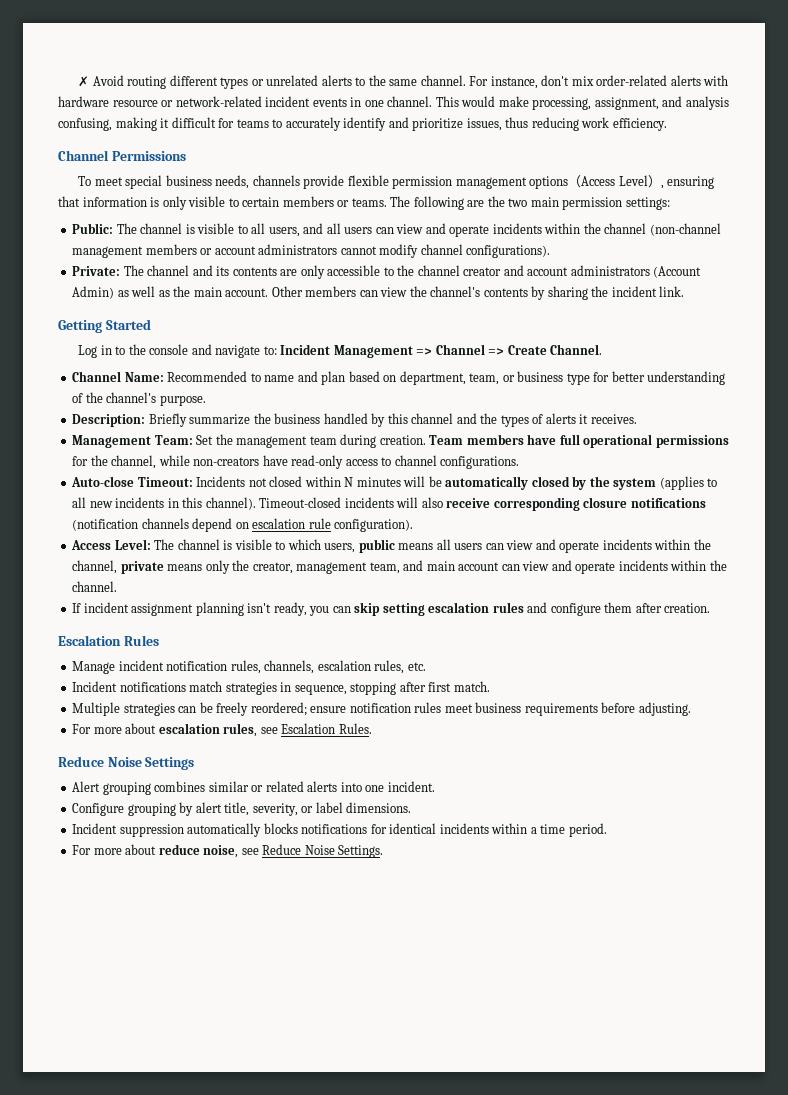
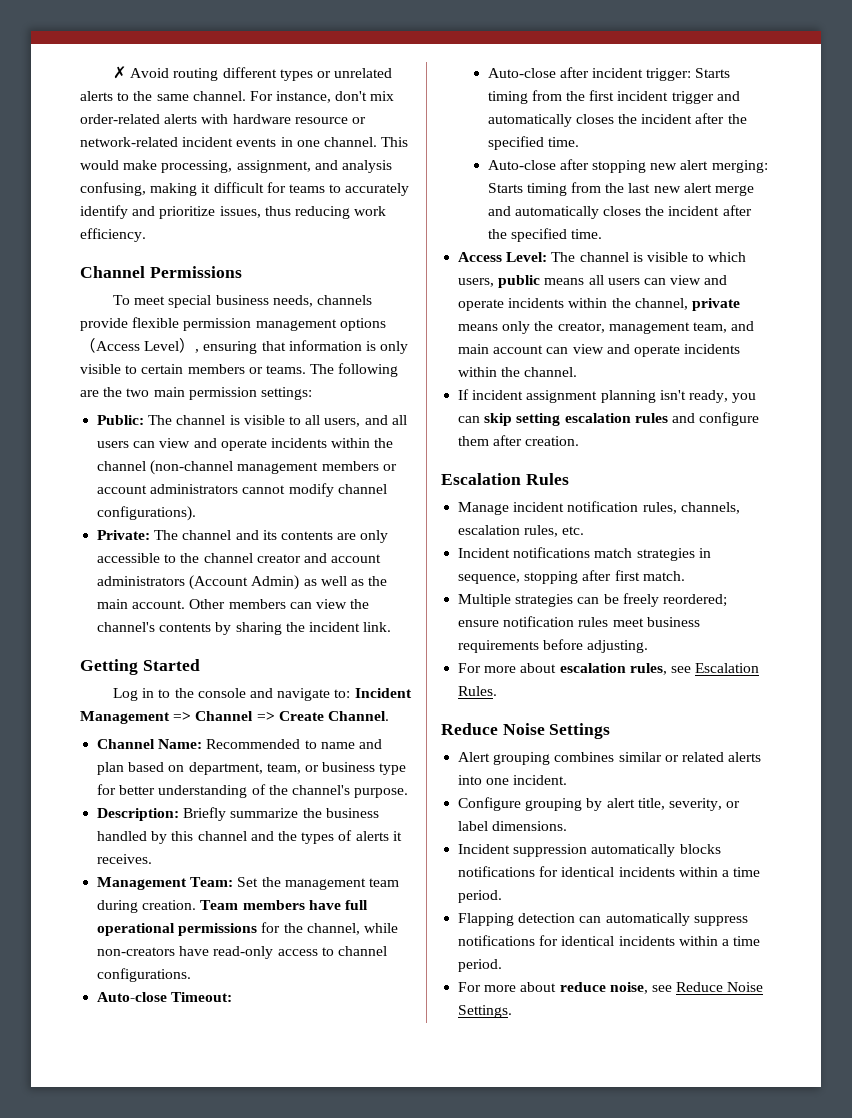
- Auto-close Timeout: Incidents not closed within N minutes will be automatically closed by the system (applies to all new incidents in this channel). Timeout-closed incidents will also receive corresponding closure notifications (notification channels depend on escalation rule configuration).
+ Auto-close Timeout:
+ Auto-close after incident trigger: Starts timing from the first incident trigger and automatically closes the incident after the specified time.
+ Auto-close after stopping new alert merging: Starts timing from the last new alert merge and automatically closes the incident after the specified time.
+ Flapping detection can automatically suppress notifications for identical incidents within a time period.

